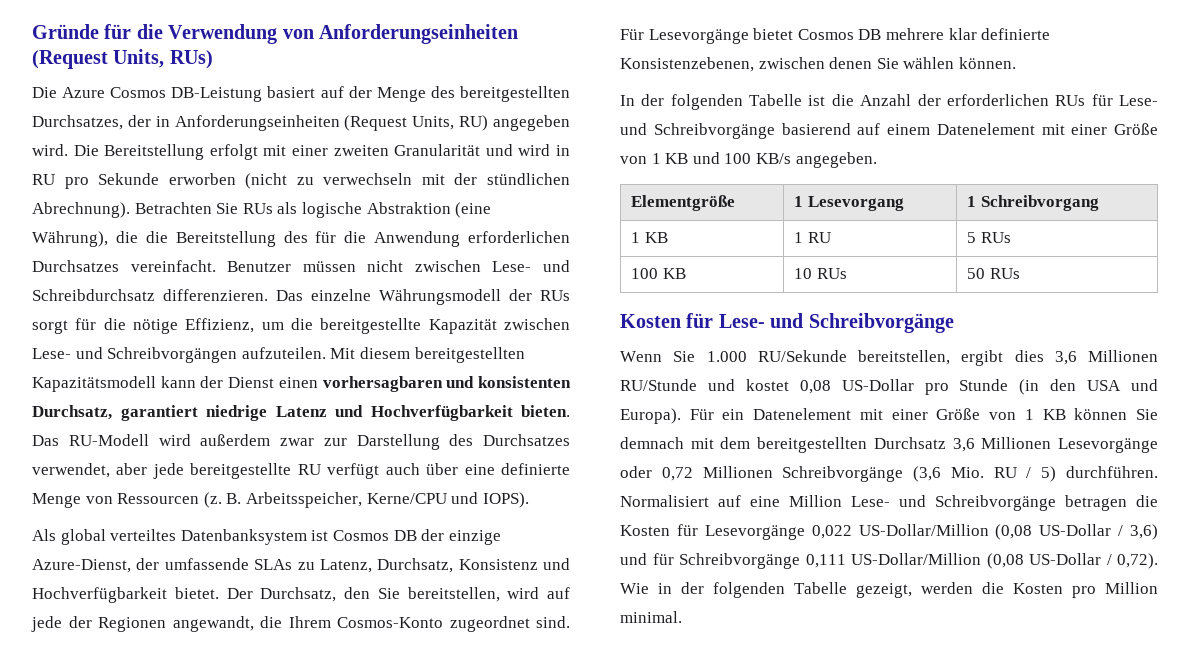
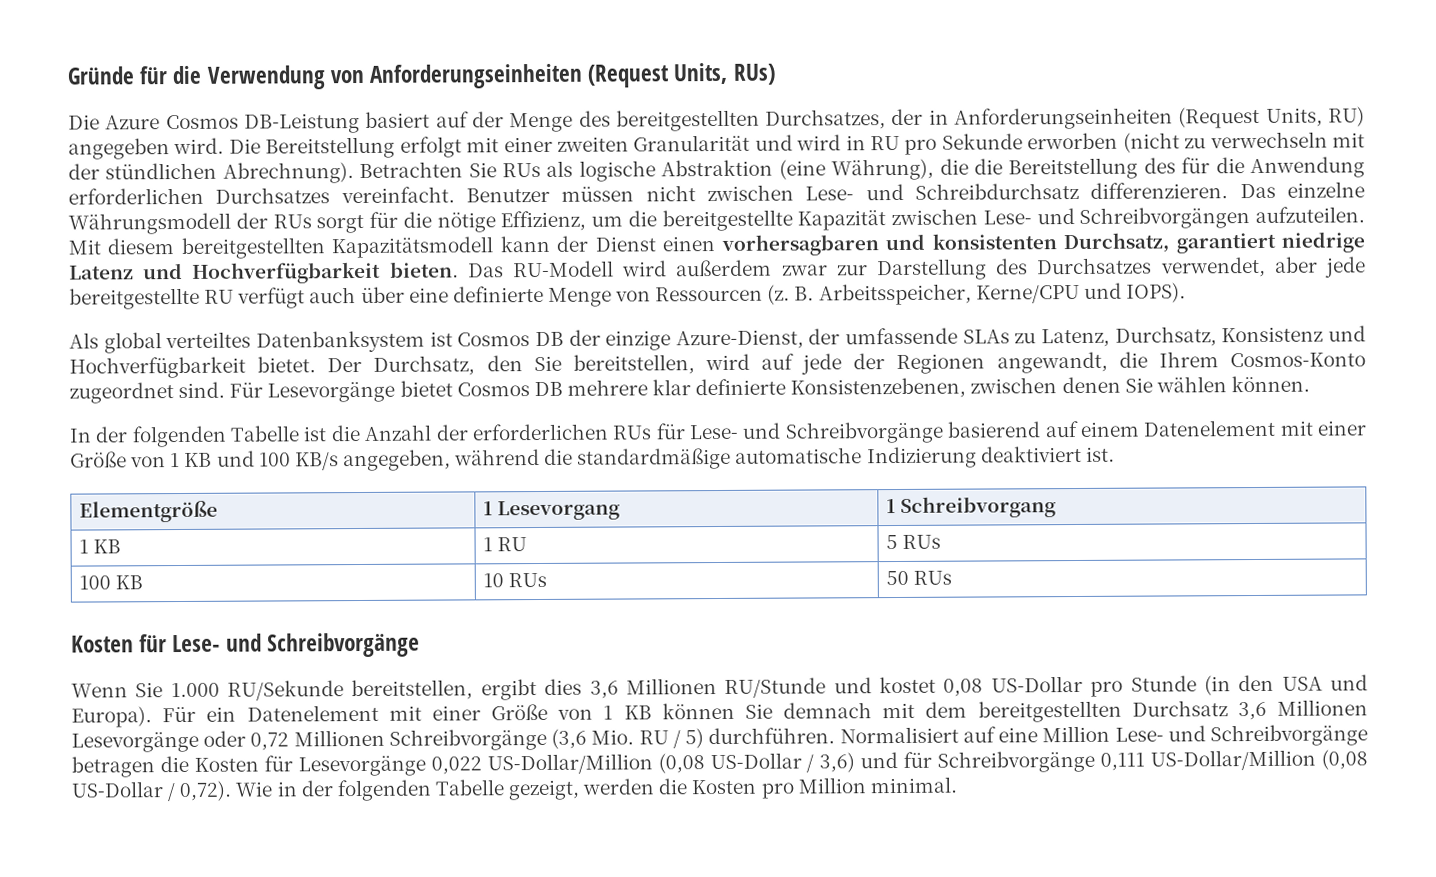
- In der folgenden Tabelle ist die Anzahl der erforderlichen RUs für Lese- und Schreibvorgänge basierend auf einem Datenelement mit einer Größe von 1 KB und 100 KB/s angegeben.
+ In der folgenden Tabelle ist die Anzahl der erforderlichen RUs für Lese- und Schreibvorgänge basierend auf einem Datenelement mit einer Größe von 1 KB und 100 KB/s angegeben, während die standardmäßige automatische Indizierung deaktiviert ist.

